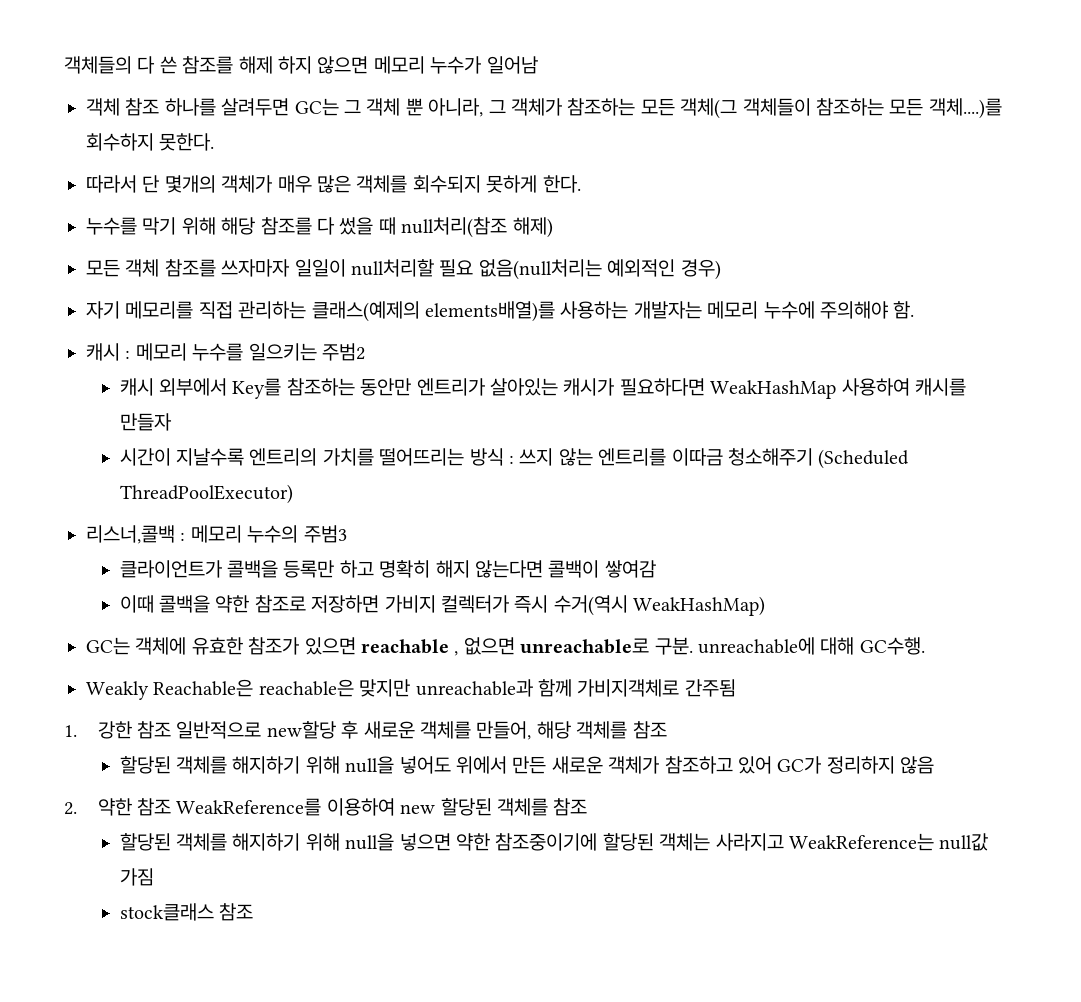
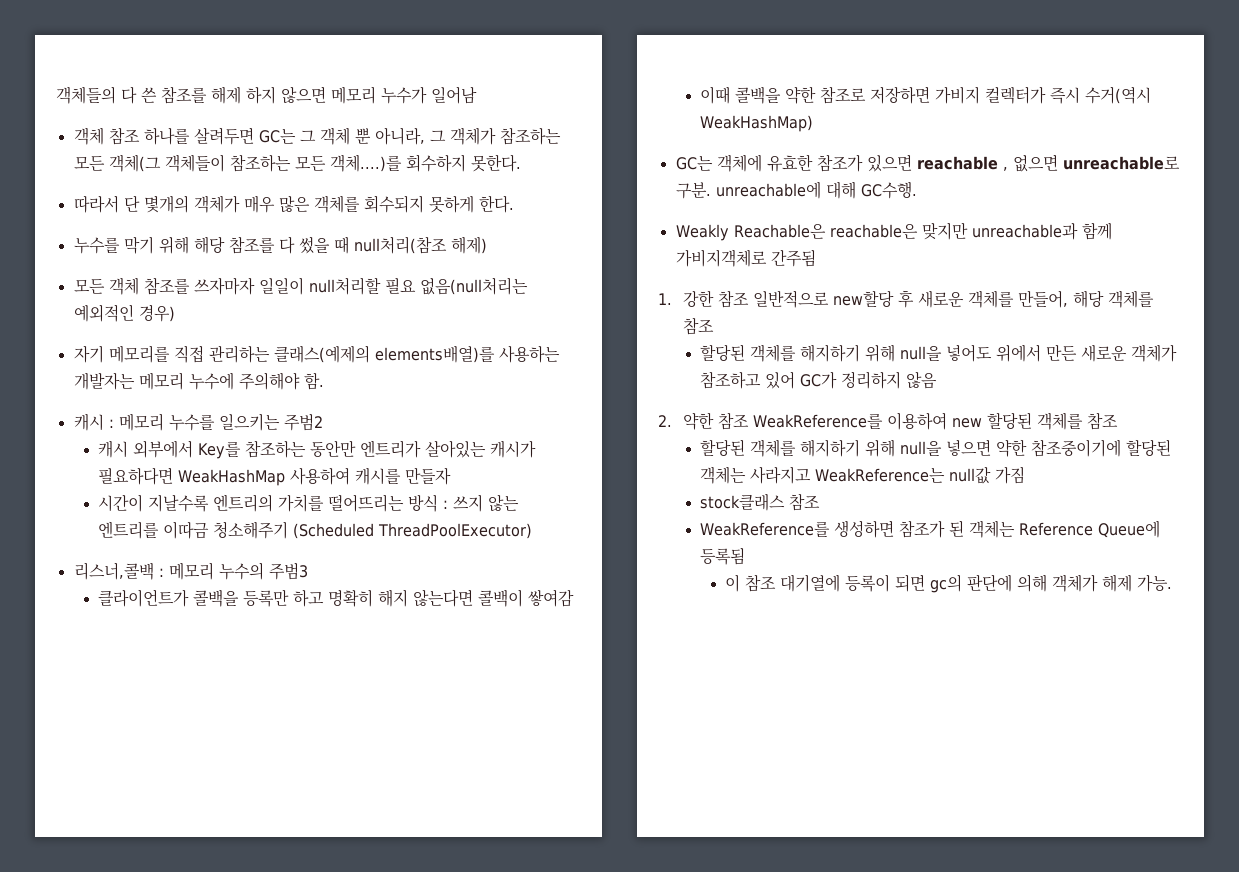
+ WeakReference를 생성하면 참조가 된 객체는 Reference Queue에 등록됨
+ 이 참조 대기열에 등록이 되면 gc의 판단에 의해 객체가 해제 가능.

